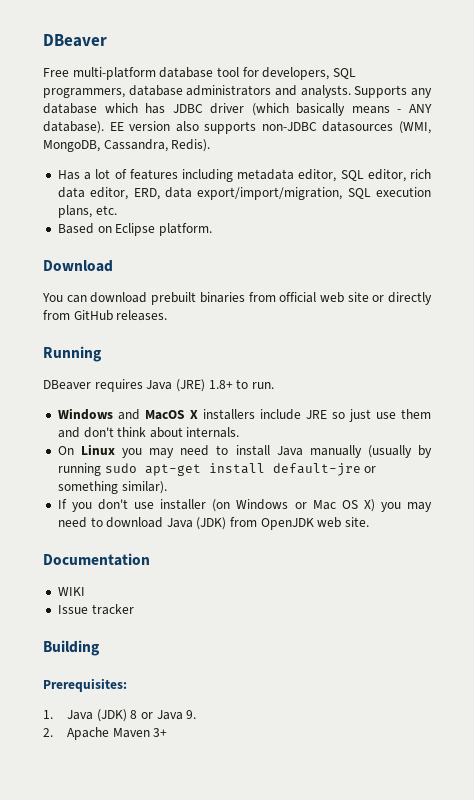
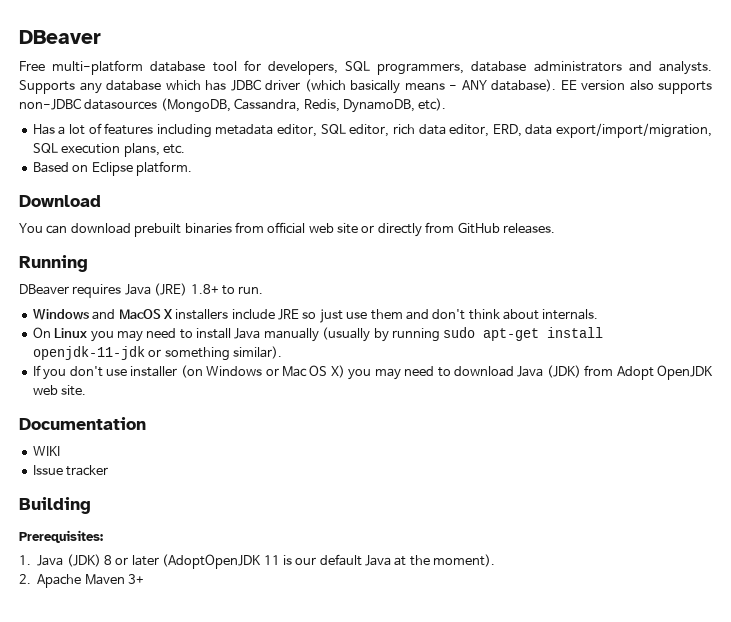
- EE version also supports non-JDBC datasources (WMI, MongoDB, Cassandra, Redis).
+ EE version also supports non-JDBC datasources (MongoDB, Cassandra, Redis, DynamoDB, etc).
- On Linux you may need to install Java manually (usually by running sudo apt-get install default-jre or something similar).
+ On Linux you may need to install Java manually (usually by running sudo apt-get install openjdk-11-jdk or something similar).
- If you don't use installer (on Windows or Mac OS X) you may need to download Java (JDK) from OpenJDK web site.
+ If you don't use installer (on Windows or Mac OS X) you may need to download Java (JDK) from Adopt OpenJDK web site.
- 1. Java (JDK) 8 or Java 9.
+ 1. Java (JDK) 8 or later (AdoptOpenJDK 11 is our default Java at the moment).

